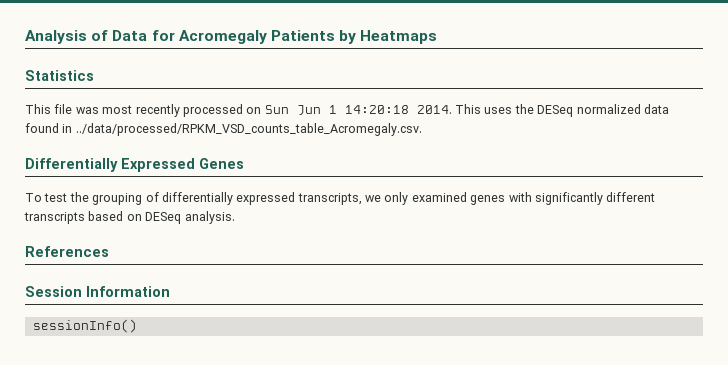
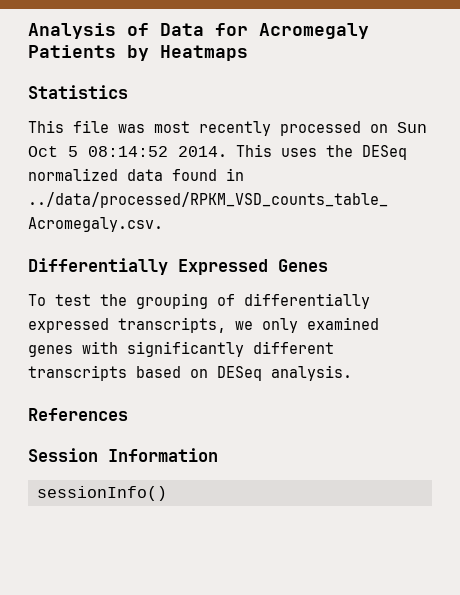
- This file was most recently processed on Sun Jun 1 14:20:18 2014.
+ This file was most recently processed on Sun Oct 5 08:14:52 2014.

